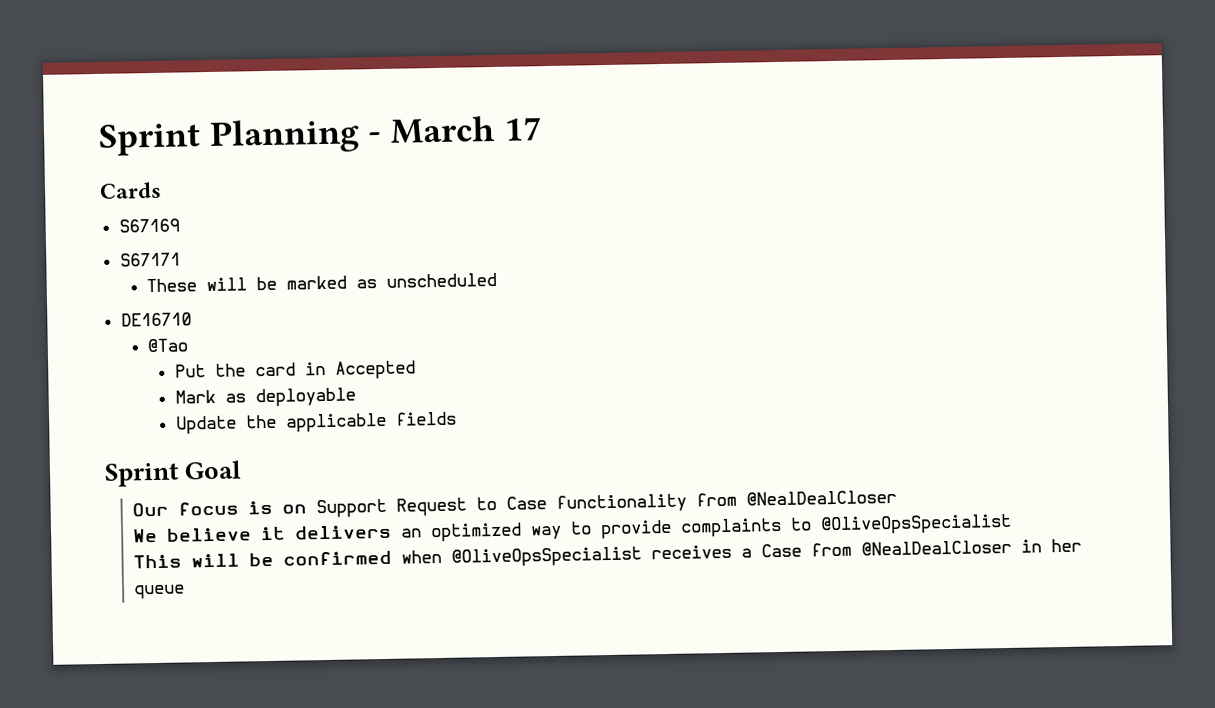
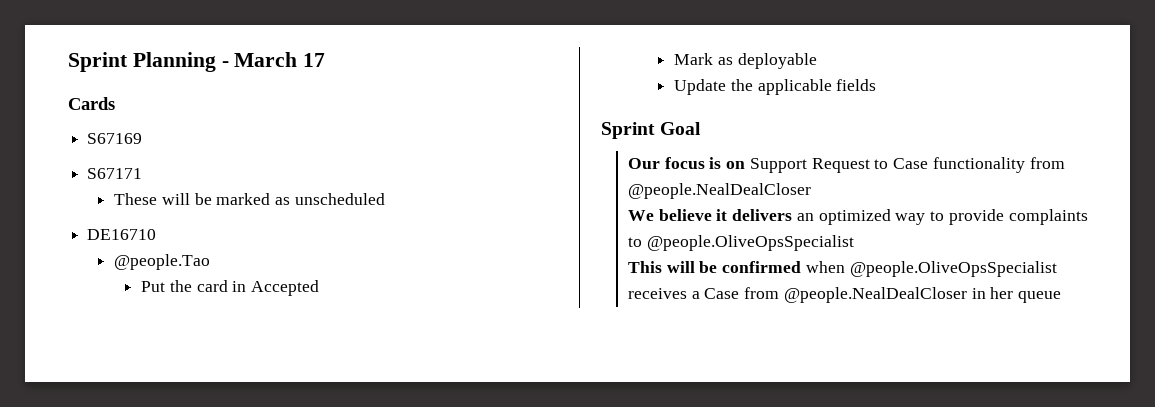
- @Tao
+ @people.Tao
- Our focus is on Support Request to Case functionality from @NealDealCloser
+ Our focus is on Support Request to Case functionality from @people.NealDealCloser
- We believe it delivers an optimized way to provide complaints to @OliveOpsSpecialist
+ We believe it delivers an optimized way to provide complaints to @people.OliveOpsSpecialist
- This will be confirmed when @OliveOpsSpecialist receives a Case from @NealDealCloser in her queue
+ This will be confirmed when @people.OliveOpsSpecialist receives a Case from @people.NealDealCloser in her queue

